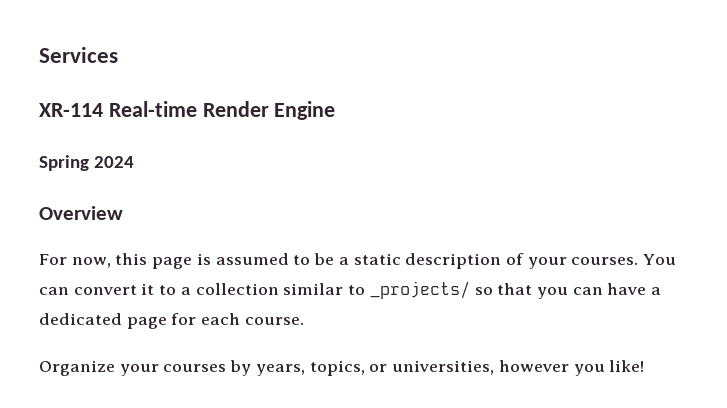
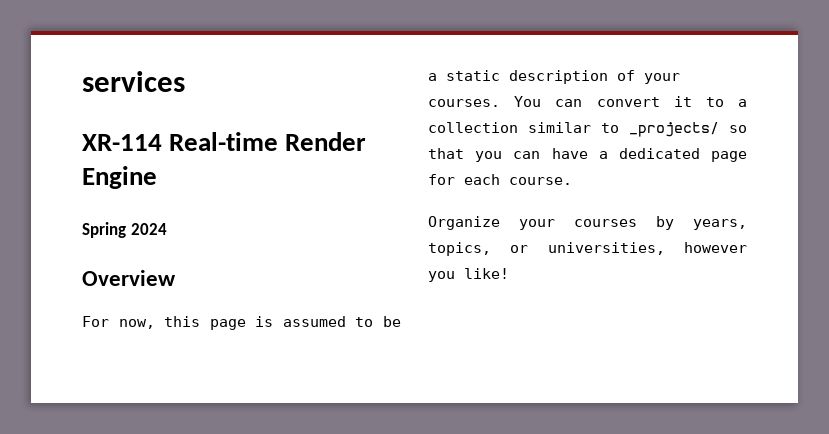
- Services
+ services

